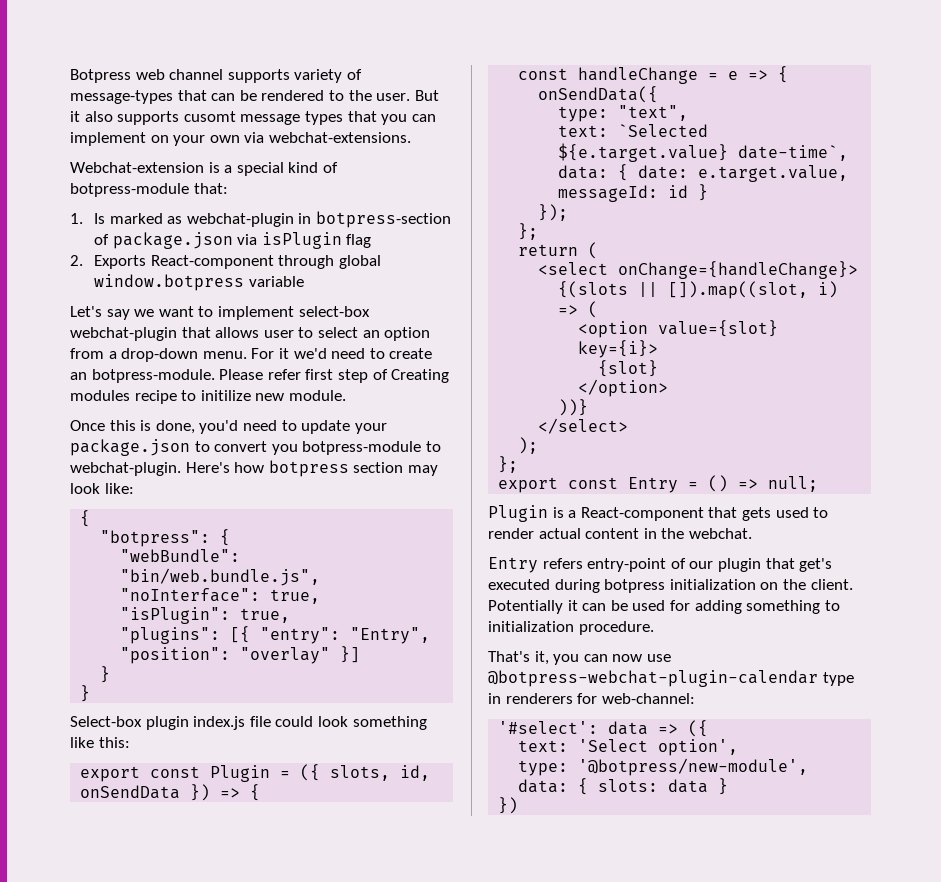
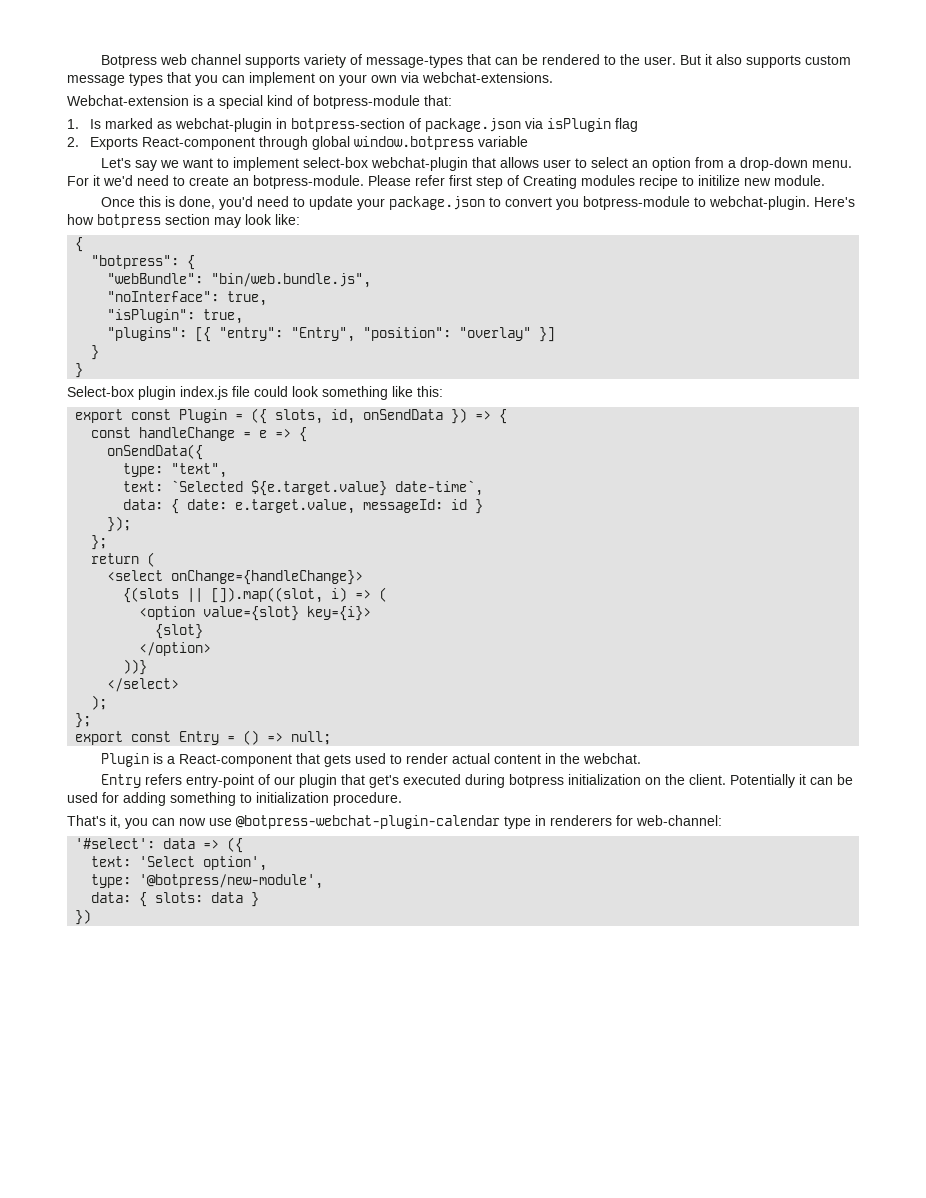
- But it also supports cusomt message types that you can implement on your own via webchat-extensions.
+ But it also supports custom message types that you can implement on your own via webchat-extensions.

